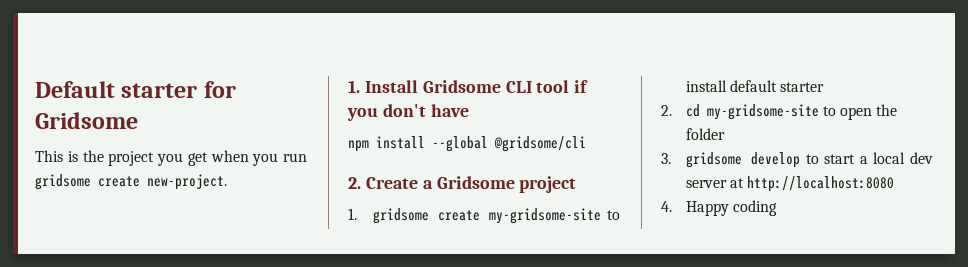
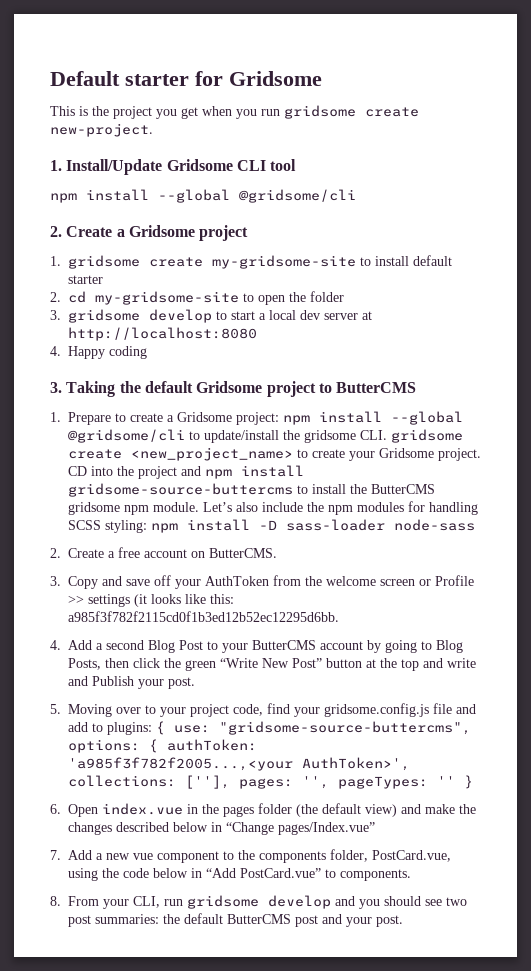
- 1. Install Gridsome CLI tool if you don't have
+ 1. Install/Update Gridsome CLI tool
+ 3. Taking the default Gridsome project to ButterCMS
+ 1. Prepare to create a Gridsome project: npm install --global @gridsome/cli to update/install the gridsome CLI. gridsome create <new_project_name> to create your Gridsome project. CD into the project and npm install gridsome-source-buttercms to install the ButterCMS gridsome npm module. Let’s also include the npm modules for handling SCSS styling: npm install -D sass-loader node-sass
+ 2. Create a free account on ButterCMS.
+ 3. Copy and save off your AuthToken from the welcome screen or Profile >> settings (it looks like this: a985f3f782f2115cd0f1b3ed12b52ec12295d6bb.
+ 4. Add a second Blog Post to your ButterCMS account by going to Blog Posts, then click the green “Write New Post” button at the top and write and Publish your post.
+ 5. Moving over to your project code, find your gridsome.config.js file and add to plugins: { use: "gridsome-source-buttercms", options: { authToken: 'a985f3f782f2005...,<your AuthToken>', collections: [''], pages: '', pageTypes: '' }
+ 6. Open index.vue in the pages folder (the default view) and make the changes described below in “Change pages/Index.vue”
+ 7. Add a new vue component to the components folder, PostCard.vue, using the code below in “Add PostCard.vue” to components.
+ 8. From your CLI, run gridsome develop and you should see two post summaries: the default ButterCMS post and your post.

